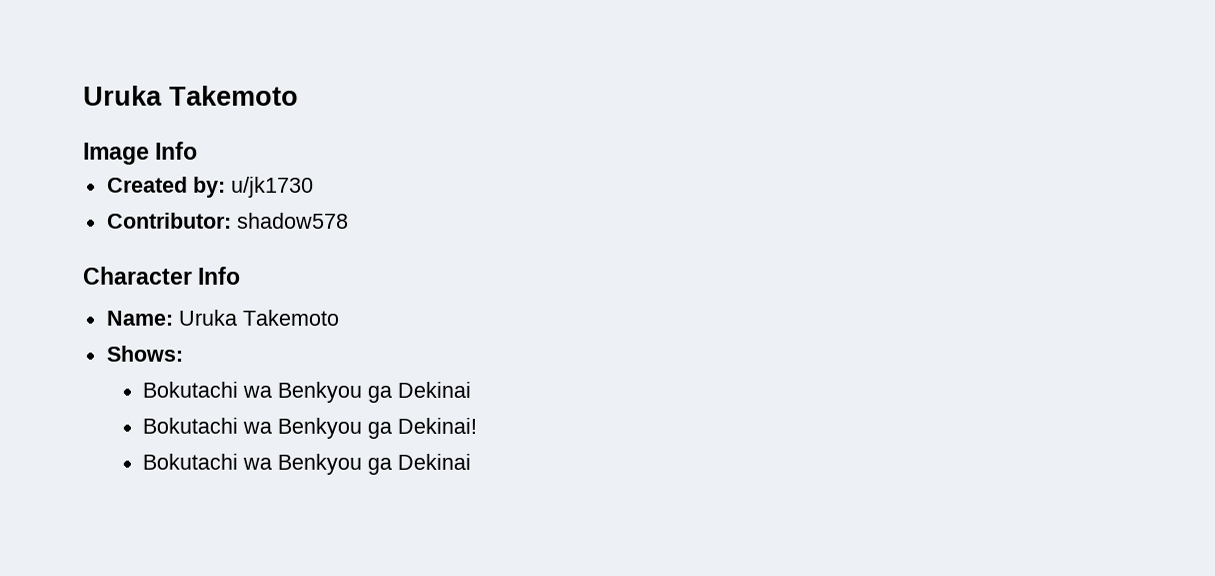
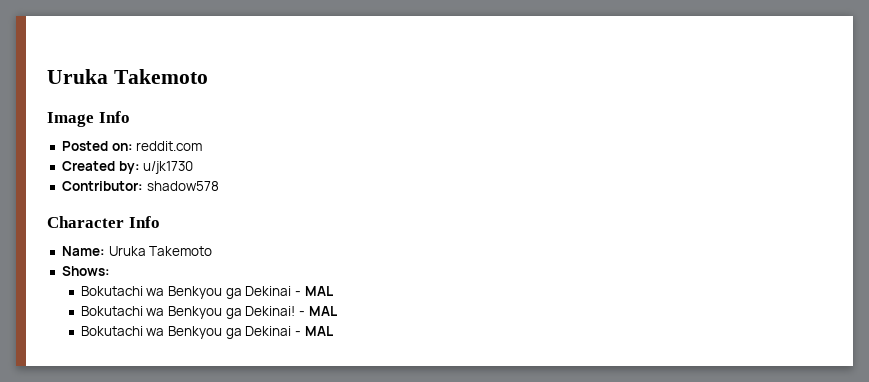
+ Posted on: reddit.com
  Shows:
- Bokutachi wa Benkyou ga Dekinai
+ Bokutachi wa Benkyou ga Dekinai - MAL
- Bokutachi wa Benkyou ga Dekinai!
- Bokutachi wa Benkyou ga Dekinai
+ Bokutachi wa Benkyou ga Dekinai! - MAL
+ Bokutachi wa Benkyou ga Dekinai - MAL

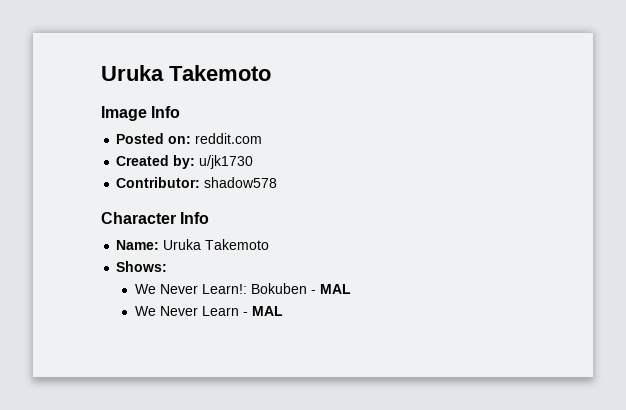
  Shows:
- Bokutachi wa Benkyou ga Dekinai - MAL
- Bokutachi wa Benkyou ga Dekinai! - MAL
- Bokutachi wa Benkyou ga Dekinai - MAL
+ We Never Learn!: Bokuben - MAL
+ We Never Learn - MAL

